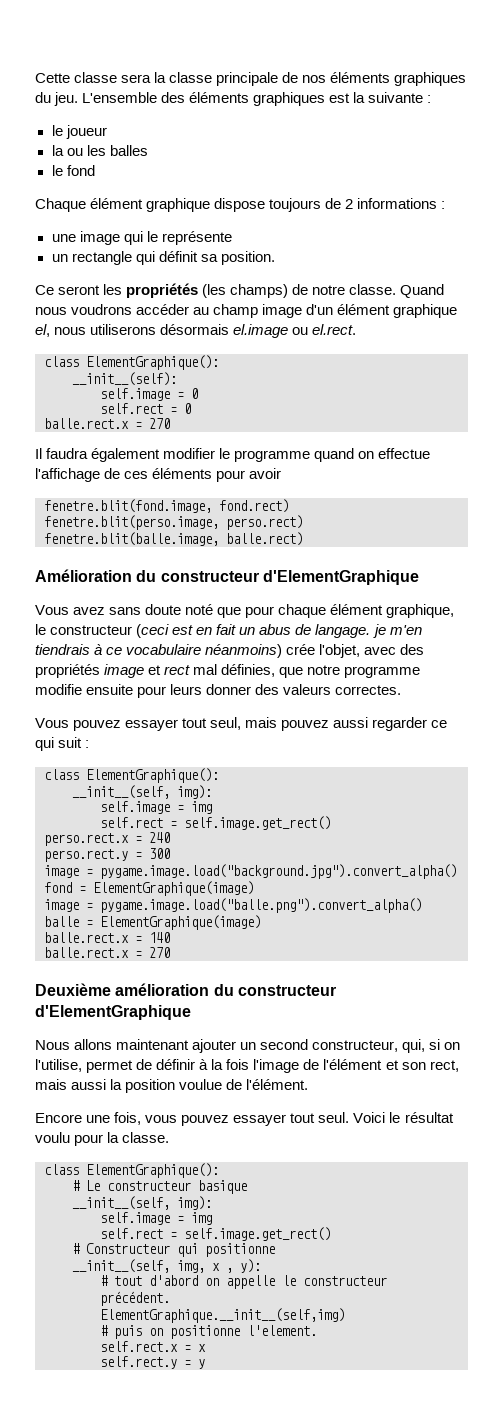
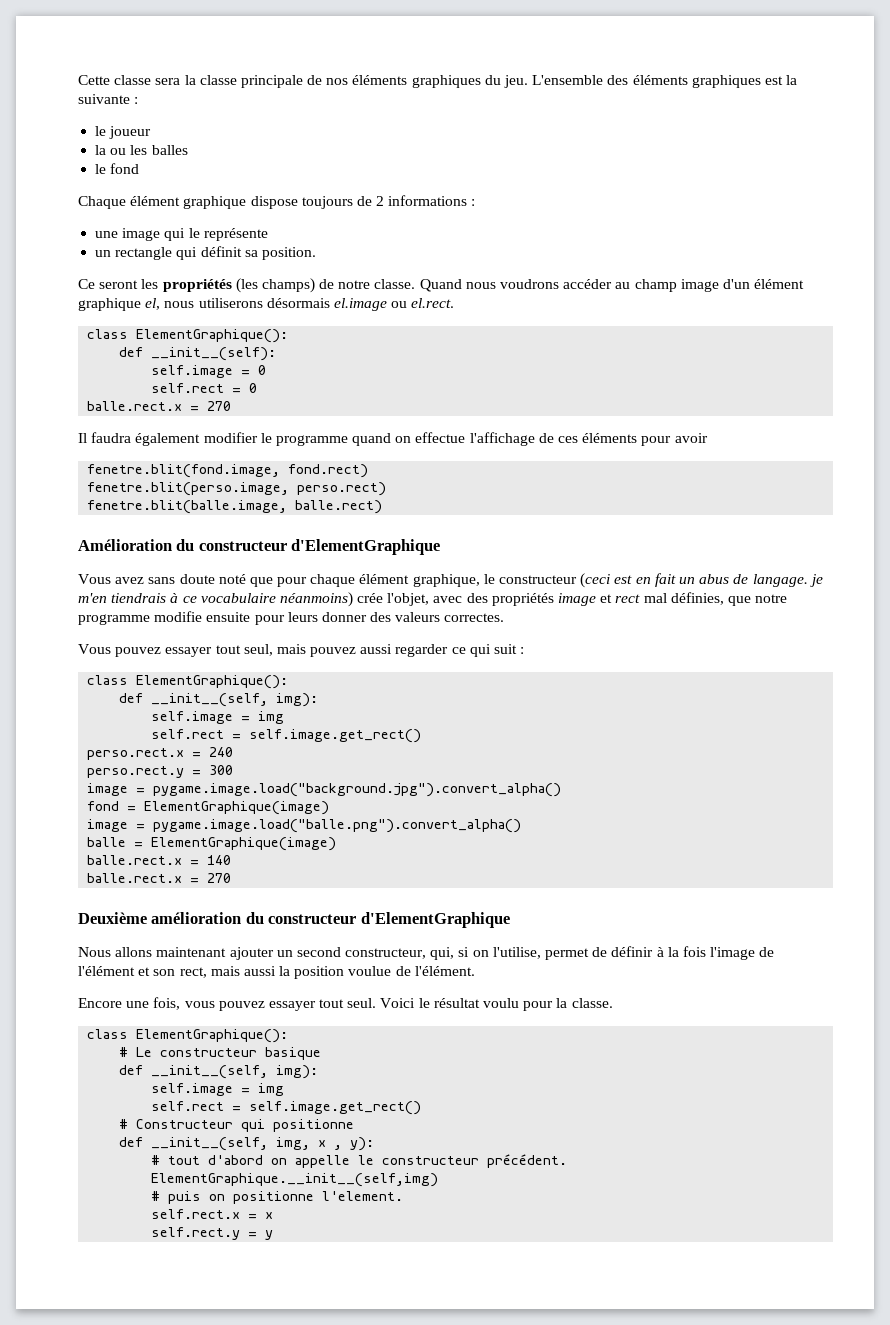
- __init__(self):
+ def __init__(self):
  Vous pouvez essayer tout seul, mais pouvez aussi regarder ce qui suit :
  class ElementGraphique():
- __init__(self, img):
+ def __init__(self, img):
  # Le constructeur basique
- __init__(self, img):
+ def __init__(self, img):
- __init__(self, img, x , y):
+ def __init__(self, img, x , y):

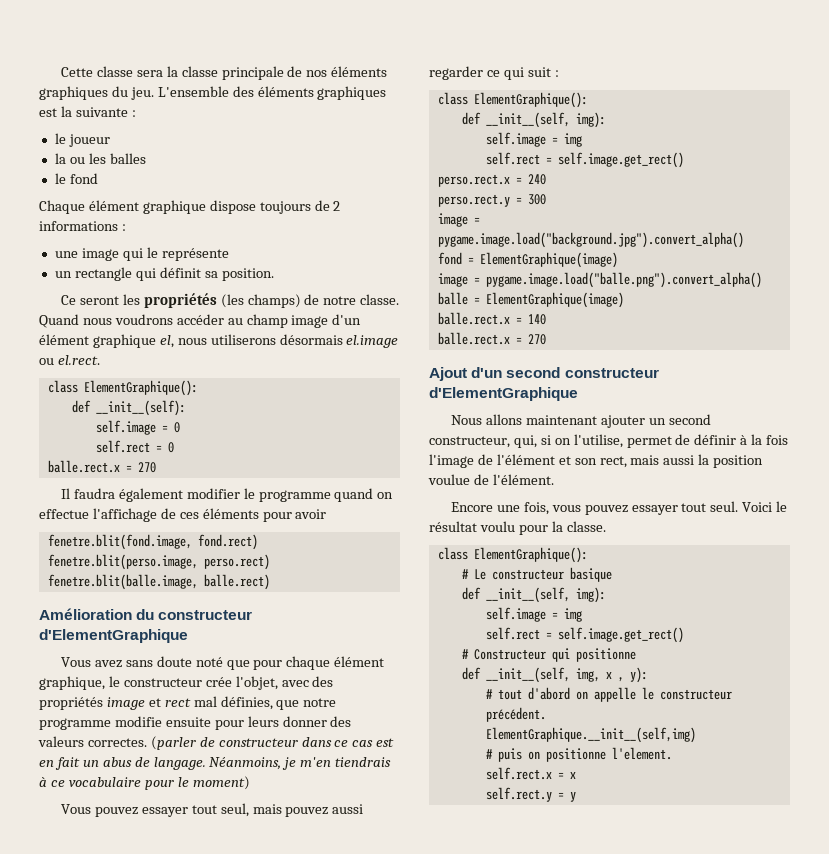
- Vous avez sans doute noté que pour chaque élément graphique, le constructeur (ceci est en fait un abus de langage. je m'en tiendrais à ce vocabulaire néanmoins) crée l'objet, avec des propriétés image et rect mal définies, que notre programme modifie ensuite pour leurs donner des valeurs correctes.
+ Vous avez sans doute noté que pour chaque élément graphique, le constructeur crée l'objet, avec des propriétés image et rect mal définies, que notre programme modifie ensuite pour leurs donner des valeurs correctes. (parler de constructeur dans ce cas est en fait un abus de langage. Néanmoins, je m'en tiendrais à ce vocabulaire pour le moment)
- Deuxième amélioration du constructeur d'ElementGraphique
+ Ajout d'un second constructeur d'ElementGraphique

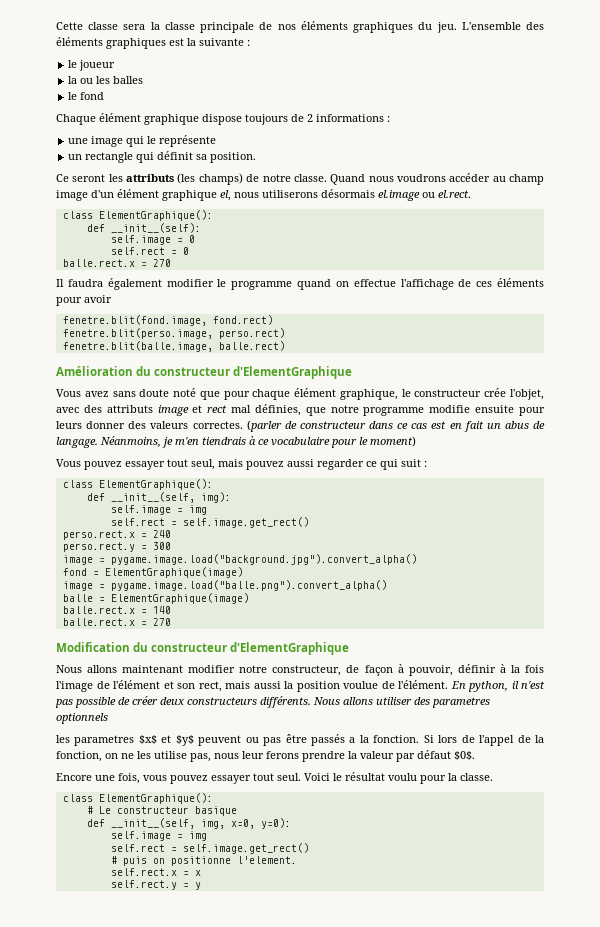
- Ce seront les propriétés (les champs) de notre classe.
+ Ce seront les attributs (les champs) de notre classe.
- Vous avez sans doute noté que pour chaque élément graphique, le constructeur crée l'objet, avec des propriétés image et rect mal définies, que notre programme modifie ensuite pour leurs donner des valeurs correctes.
+ Vous avez sans doute noté que pour chaque élément graphique, le constructeur crée l'objet, avec des attributs image et rect mal définies, que notre programme modifie ensuite pour leurs donner des valeurs correctes.
- Ajout d'un second constructeur d'ElementGraphique
+ Modification du constructeur d'ElementGraphique
- Nous allons maintenant ajouter un second constructeur, qui, si on l'utilise, permet de définir à la fois l'image de l'élément et son rect, mais aussi la position voulue de l'élément.
+ Nous allons maintenant modifier notre constructeur, de façon à pouvoir, définir à la fois l'image de l'élément et son rect, mais aussi la position voulue de l'élément. En python, il n'est pas possible de créer deux constructeurs différents. Nous allons utiliser des parametres optionnels
+ les parametres $x$ et $y$ peuvent ou pas être passés a la fonction. Si lors de l'appel de la fonction, on ne les utilise pas, nous leur ferons prendre la valeur par défaut $0$.
  # Le constructeur basique
- def __init__(self, img):
+ def __init__(self, img, x=0, y=0):
  self.image = img
  self.rect = self.image.get_rect()
- # Constructeur qui positionne
- def __init__(self, img, x , y):
- # tout d'abord on appelle le constructeur précédent.
- ElementGraphique.__init__(self,img)

